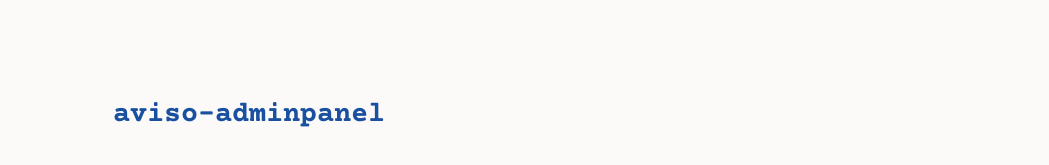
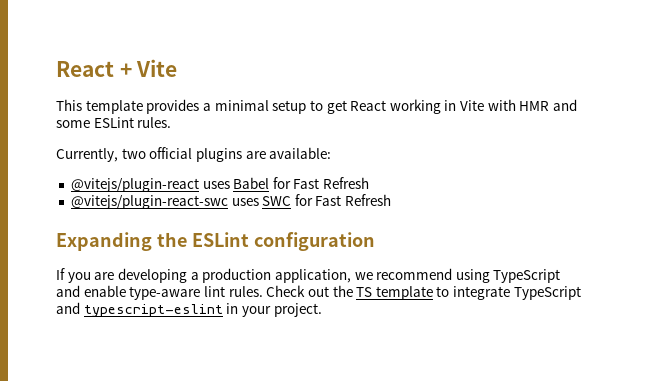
- aviso-adminpanel
+ React + Vite
+ This template provides a minimal setup to get React working in Vite with HMR and some ESLint rules.
+ Currently, two official plugins are available:
+ @vitejs/plugin-react uses Babel for Fast Refresh
+ @vitejs/plugin-react-swc uses SWC for Fast Refresh
+ Expanding the ESLint configuration
+ If you are developing a production application, we recommend using TypeScript and enable type-aware lint rules. Check out the TS template to integrate TypeScript and typescript-eslint in your project.

